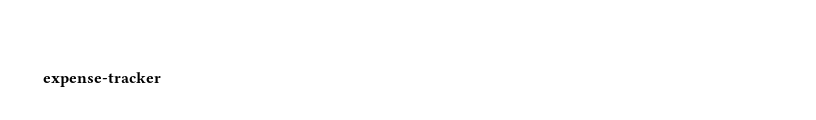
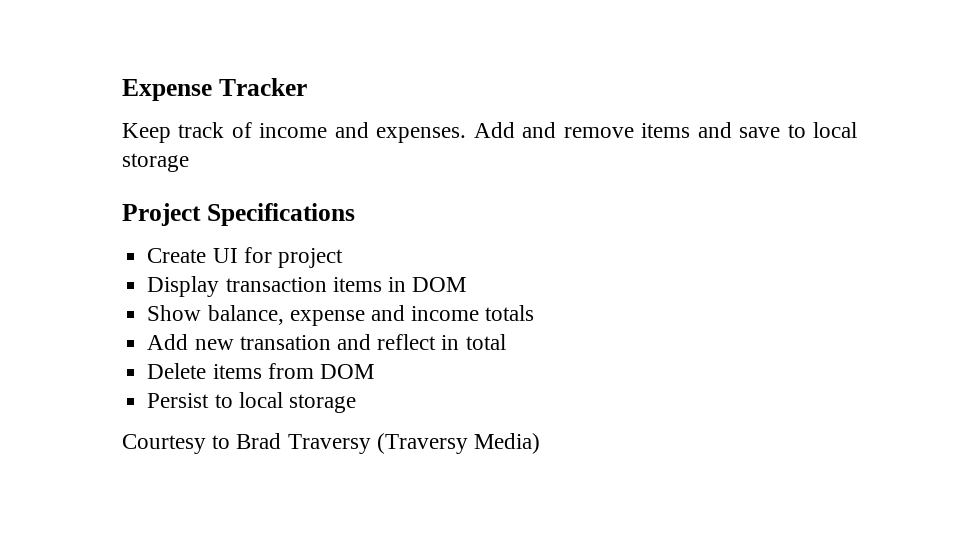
- expense-tracker
+ Expense Tracker
+ Keep track of income and expenses. Add and remove items and save to local storage
+ Project Specifications
+ Create UI for project
+ Display transaction items in DOM
+ Show balance, expense and income totals
+ Add new transation and reflect in total
+ Delete items from DOM
+ Persist to local storage
+ Courtesy to Brad Traversy (Traversy Media)

